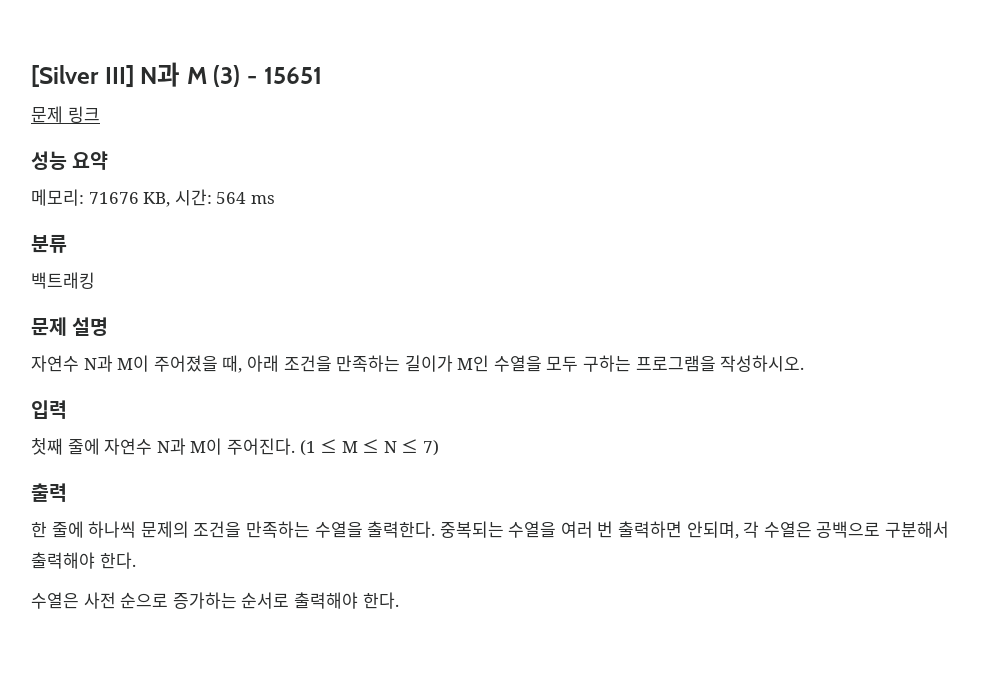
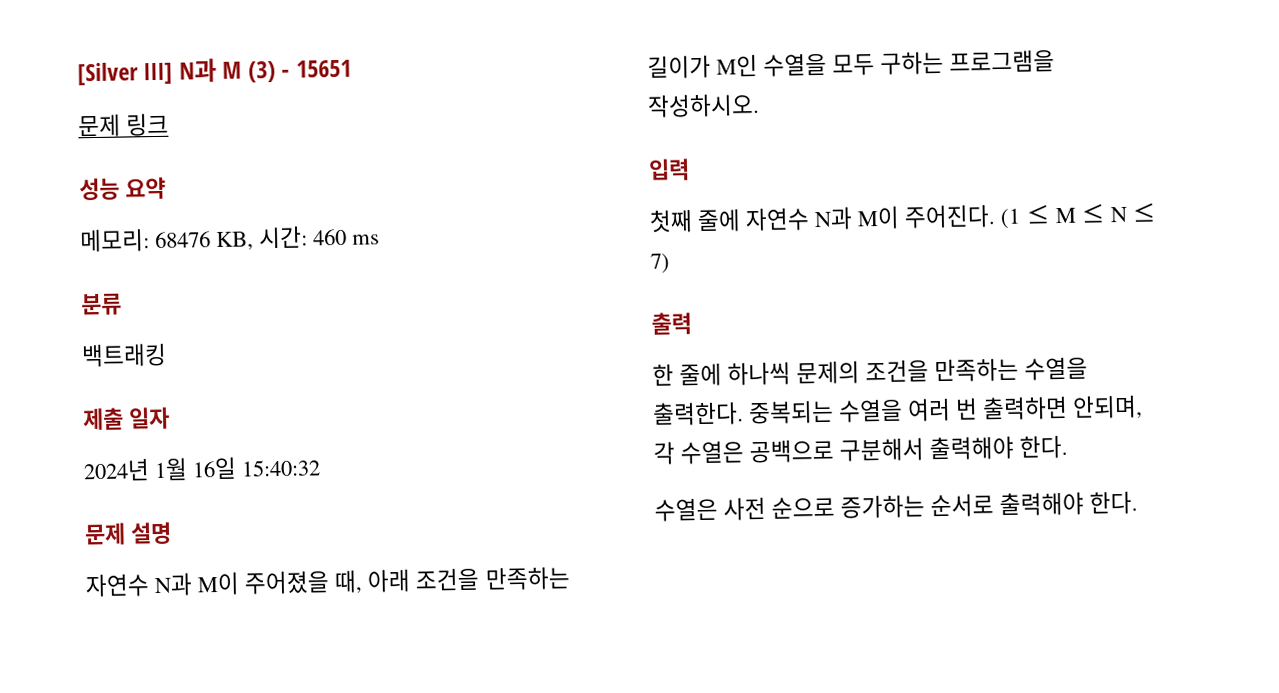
- 메모리: 71676 KB, 시간: 564 ms
+ 메모리: 68476 KB, 시간: 460 ms
+ 제출 일자
+ 2024년 1월 16일 15:40:32

